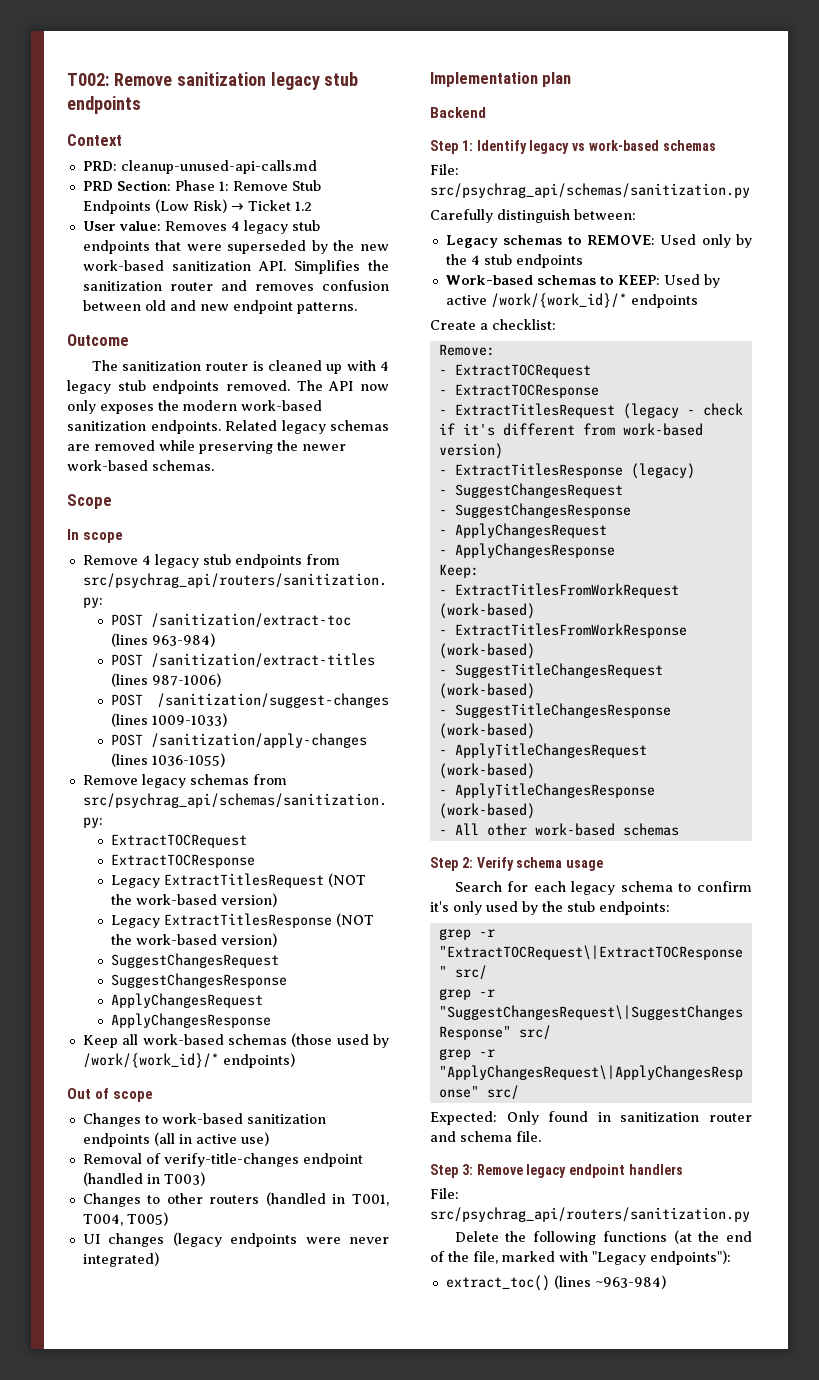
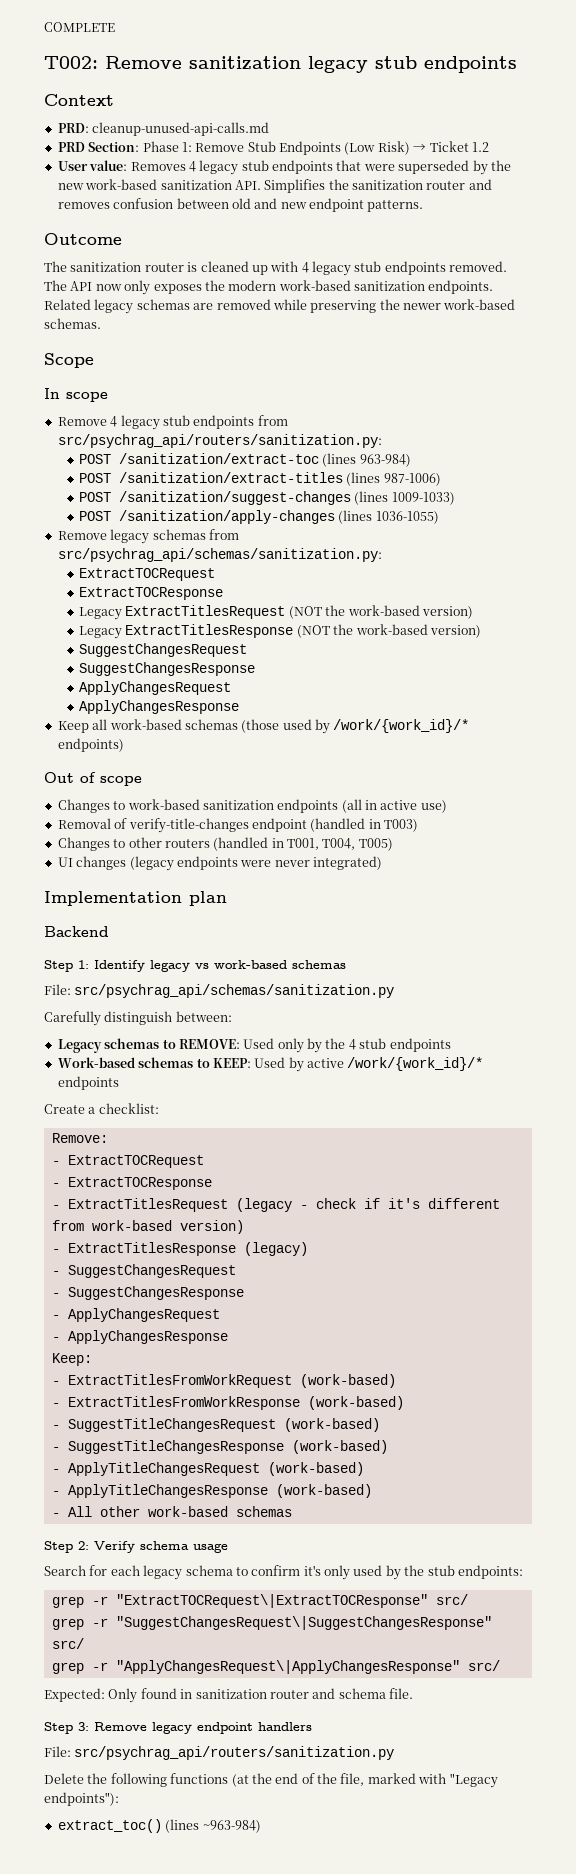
+ COMPLETE

